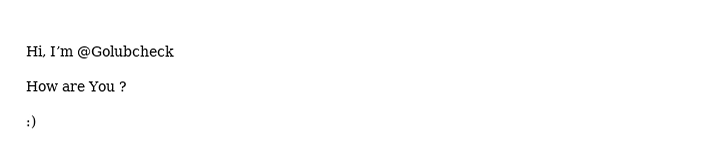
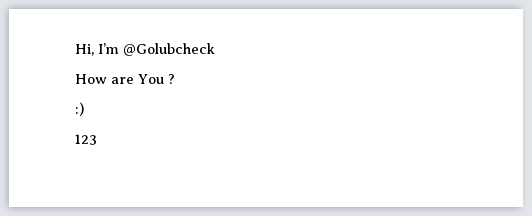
+ 123

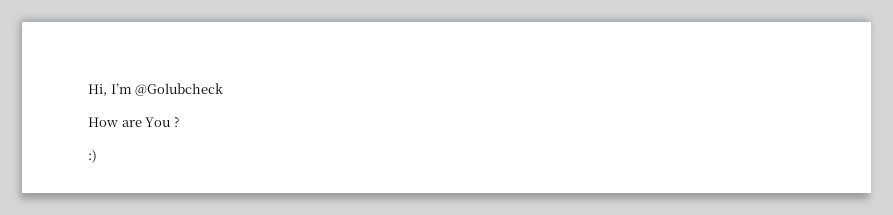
- 123

